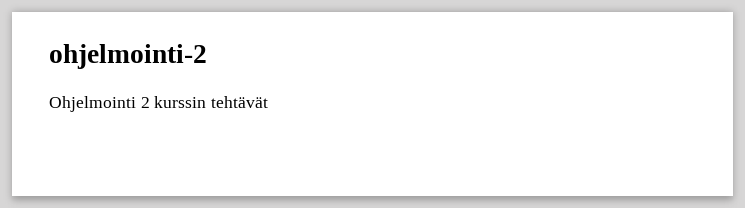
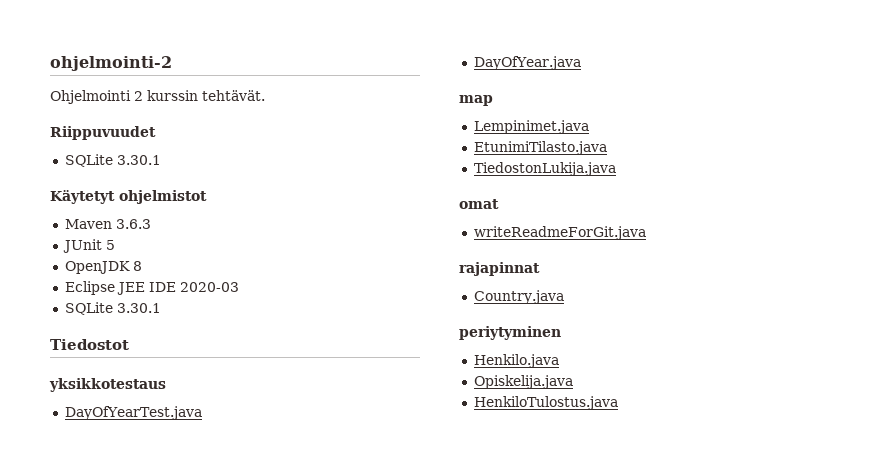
- Ohjelmointi 2 kurssin tehtävät
+ Ohjelmointi 2 kurssin tehtävät.
+ Riippuvuudet
+ SQLite 3.30.1
+ Käytetyt ohjelmistot
+ Maven 3.6.3
+ JUnit 5
+ OpenJDK 8
+ Eclipse JEE IDE 2020-03
+ SQLite 3.30.1
+ Tiedostot
+ yksikkotestaus
+ DayOfYearTest.java
+ DayOfYear.java
+ map
+ Lempinimet.java
+ EtunimiTilasto.java
+ TiedostonLukija.java
+ omat
+ writeReadmeForGit.java
+ rajapinnat
+ Country.java
+ periytyminen
+ Henkilo.java
+ Opiskelija.java
+ HenkiloTulostus.java

